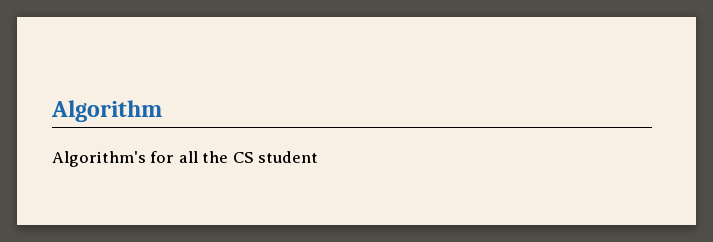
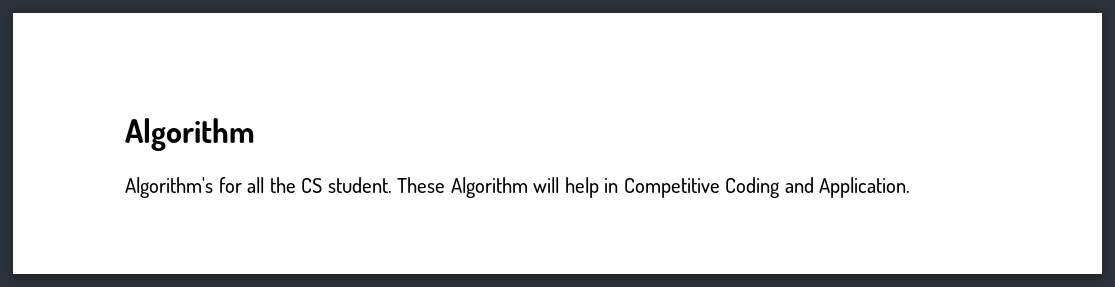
- Algorithm's for all the CS student
+ Algorithm's for all the CS student. These Algorithm will help in Competitive Coding and Application.

